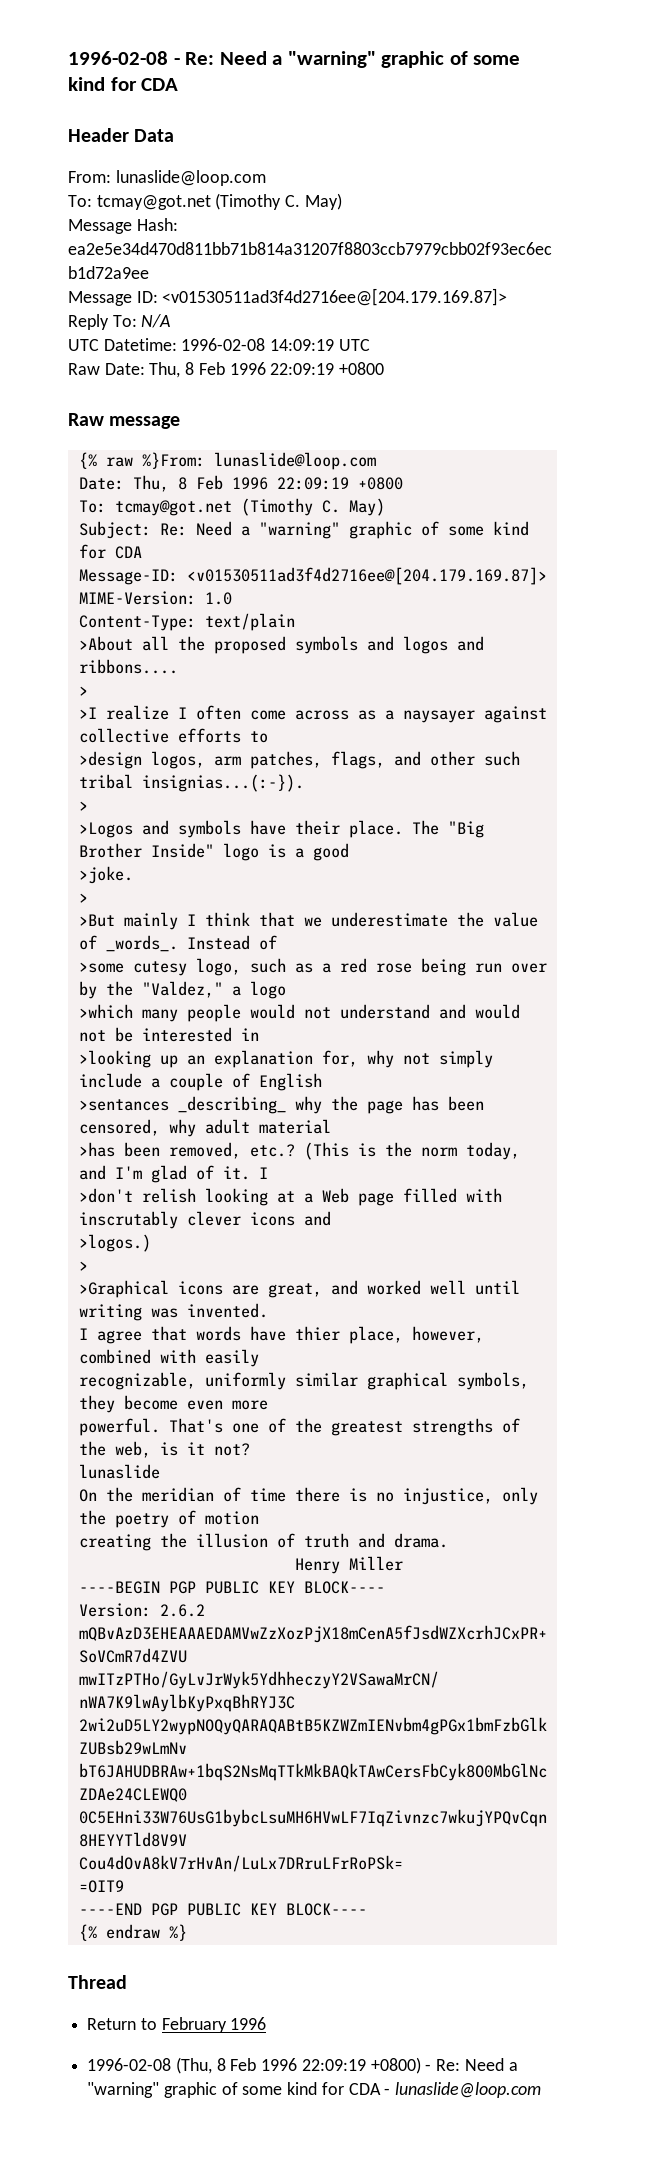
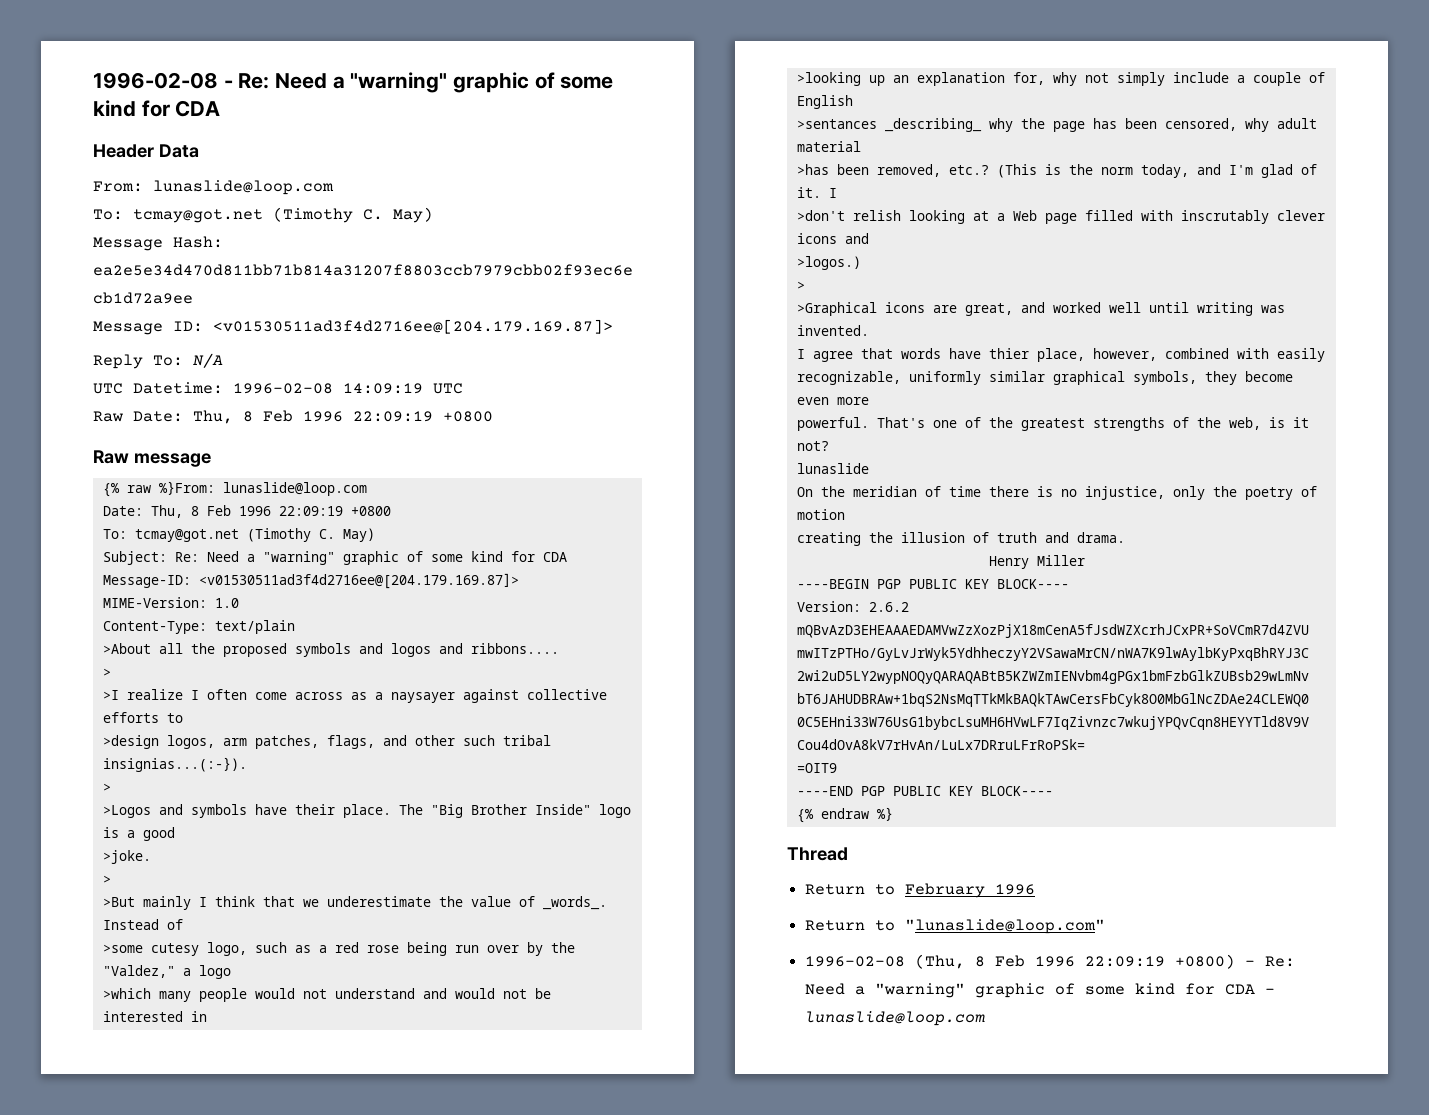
+ Return to "lunaslide@loop.com"

